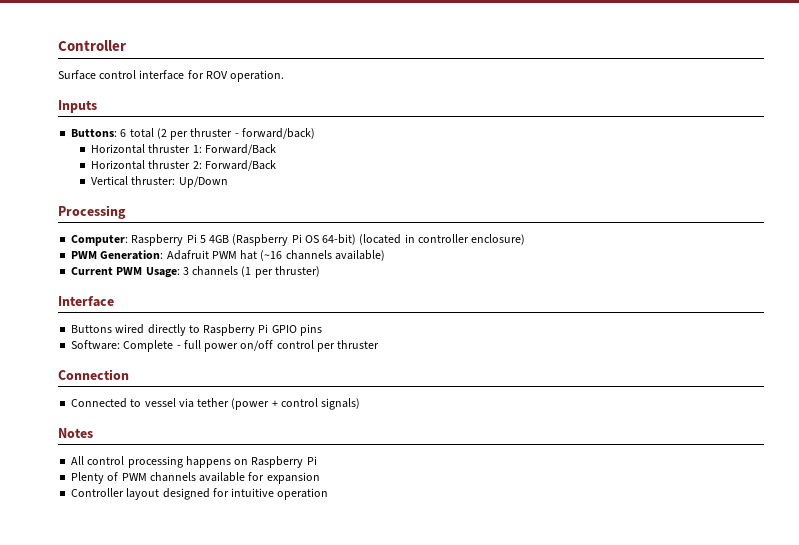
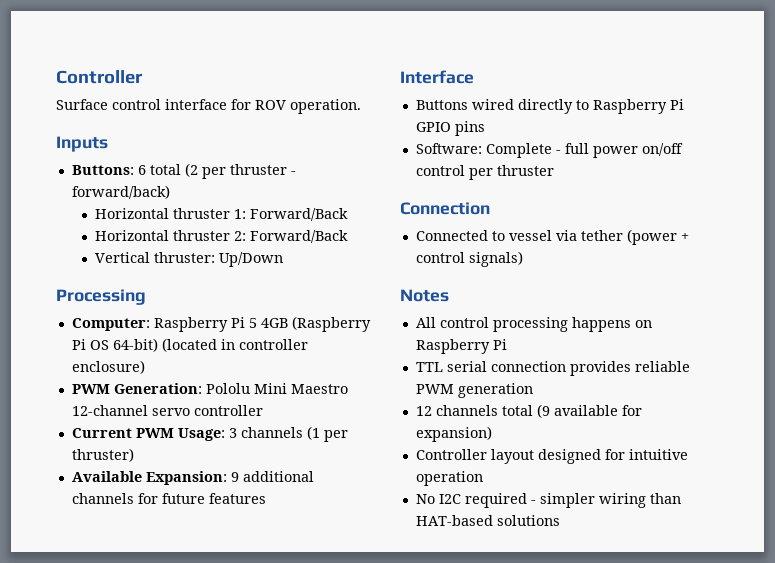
- PWM Generation: Adafruit PWM hat (~16 channels available)
+ PWM Generation: Pololu Mini Maestro 12-channel servo controller
+ Available Expansion: 9 additional channels for future features
- Plenty of PWM channels available for expansion
+ TTL serial connection provides reliable PWM generation
+ 12 channels total (9 available for expansion)
+ No I2C required - simpler wiring than HAT-based solutions

